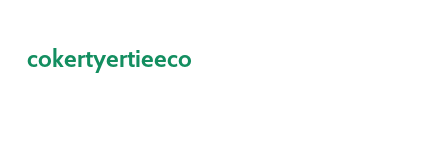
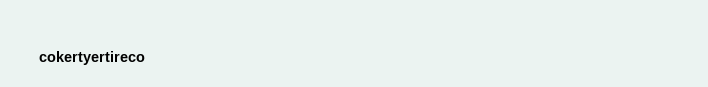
- cokertyertieeco
+ cokertyertireco

